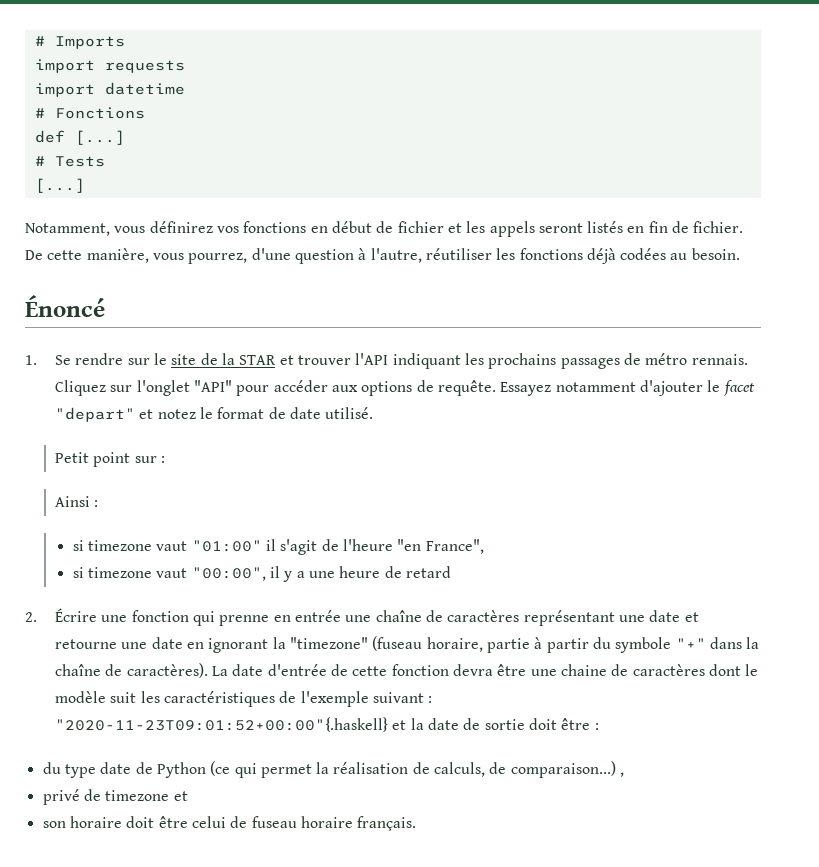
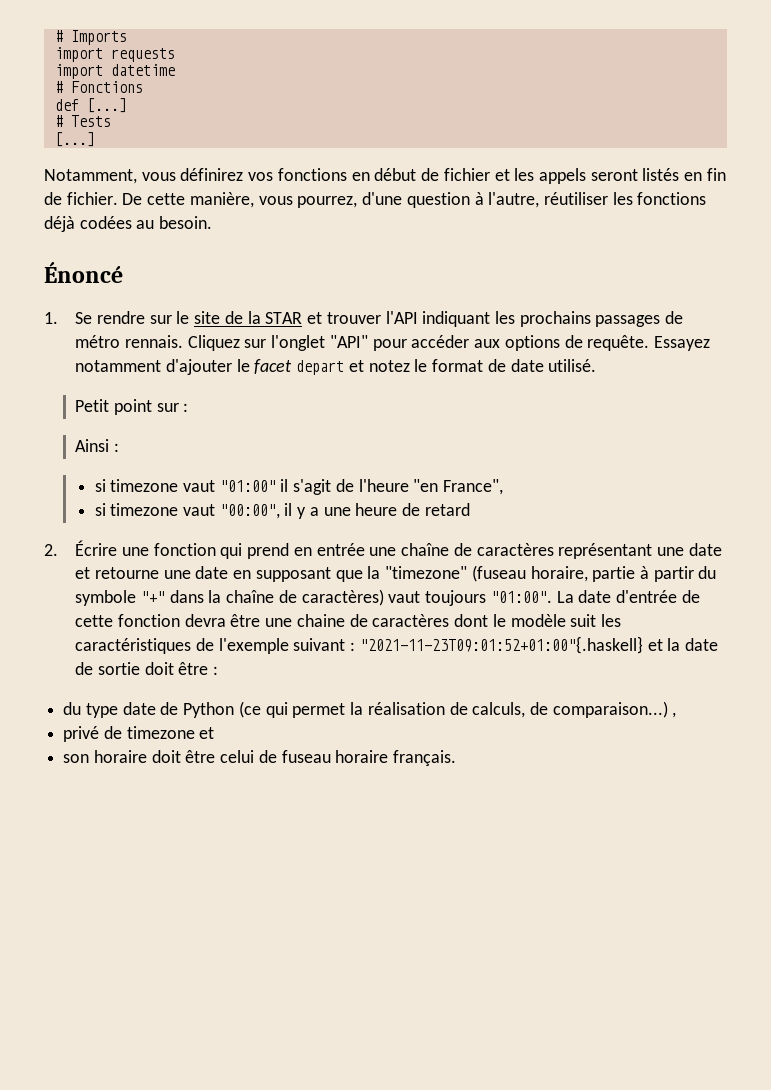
- Essayez notamment d'ajouter le facet "depart" et notez le format de date utilisé.
+ Essayez notamment d'ajouter le facet depart et notez le format de date utilisé.
- 2. Écrire une fonction qui prenne en entrée une chaîne de caractères représentant une date et retourne une date en ignorant la "timezone" (fuseau horaire, partie à partir du symbole "+" dans la chaîne de caractères).
+ 2. Écrire une fonction qui prend en entrée une chaîne de caractères représentant une date et retourne une date en supposant que la "timezone" (fuseau horaire, partie à partir du symbole "+" dans la chaîne de caractères) vaut toujours "01:00".
- La date d'entrée de cette fonction devra être une chaine de caractères dont le modèle suit les caractéristiques de l'exemple suivant : "2020-11-23T09:01:52+00:00"{.haskell} et la date de sortie doit être :
+ La date d'entrée de cette fonction devra être une chaine de caractères dont le modèle suit les caractéristiques de l'exemple suivant : "2021-11-23T09:01:52+01:00"{.haskell} et la date de sortie doit être :

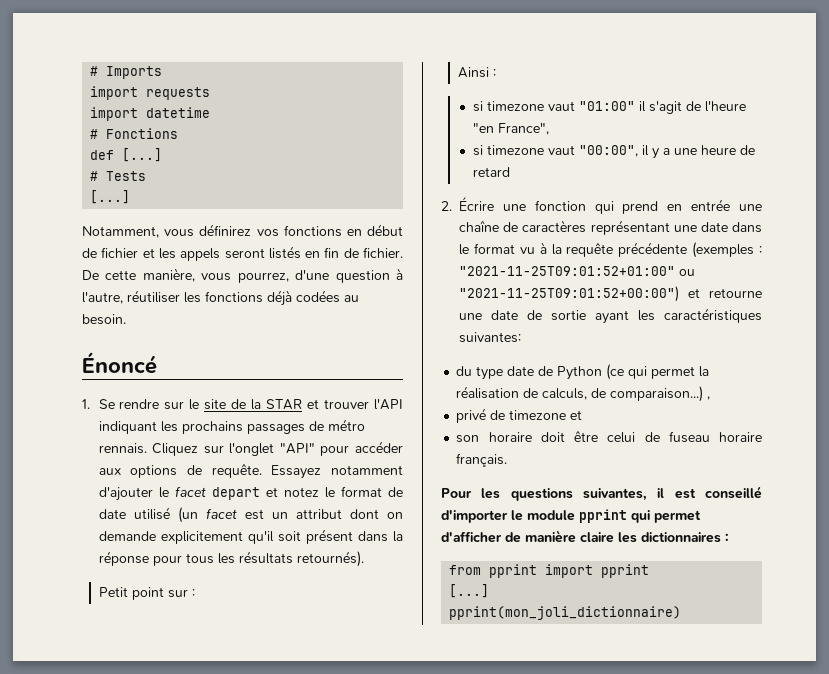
- Essayez notamment d'ajouter le facet depart et notez le format de date utilisé.
+ Essayez notamment d'ajouter le facet depart et notez le format de date utilisé (un facet est un attribut dont on demande explicitement qu'il soit présent dans la réponse pour tous les résultats retournés).
- 2. Écrire une fonction qui prend en entrée une chaîne de caractères représentant une date et retourne une date en supposant que la "timezone" (fuseau horaire, partie à partir du symbole "+" dans la chaîne de caractères) vaut toujours "01:00". La date d'entrée de cette fonction devra être une chaine de caractères dont le modèle suit les caractéristiques de l'exemple suivant : "2021-11-23T09:01:52+01:00"{.haskell} et la date de sortie doit être :
+ 2. Écrire une fonction qui prend en entrée une chaîne de caractères représentant une date dans le format vu à la requête précédente (exemples : "2021-11-25T09:01:52+01:00" ou "2021-11-25T09:01:52+00:00") et retourne une date de sortie ayant les caractéristiques suivantes:
+ Pour les questions suivantes, il est conseillé d'importer le module pprint qui permet d'afficher de manière claire les dictionnaires :
+ from pprint import pprint
+ [...]
+ pprint(mon_joli_dictionnaire)

